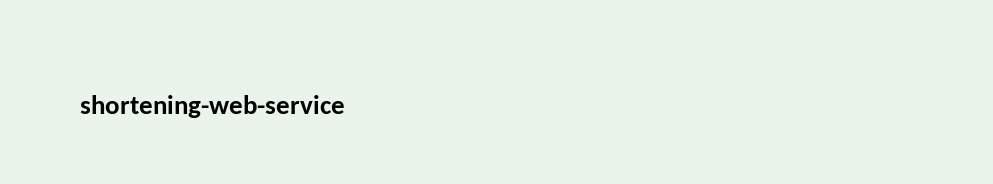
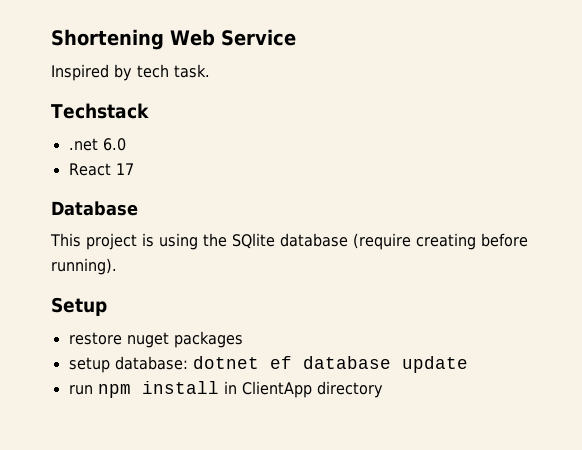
- shortening-web-service
+ Shortening Web Service
+ Inspired by tech task.
+ Techstack
+ .net 6.0
+ React 17
+ Database
+ This project is using the SQlite database (require creating before running).
+ Setup
+ restore nuget packages
+ setup database: dotnet ef database update
+ run npm install in ClientApp directory

